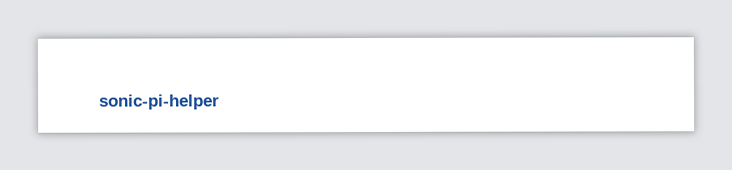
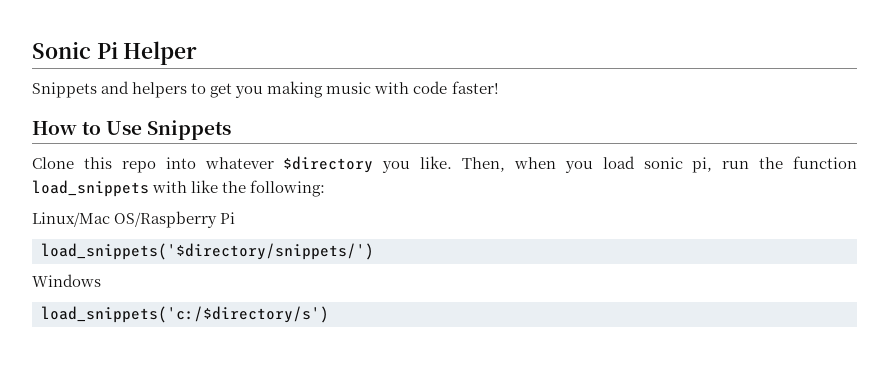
- sonic-pi-helper
+ Sonic Pi Helper
+ Snippets and helpers to get you making music with code faster!
+ How to Use Snippets
+ Clone this repo into whatever $directory you like. Then, when you load sonic pi, run the function load_snippets with like the following:
+ Linux/Mac OS/Raspberry Pi
+ load_snippets('$directory/snippets/')
+ Windows
+ load_snippets('c:/$directory/s')

